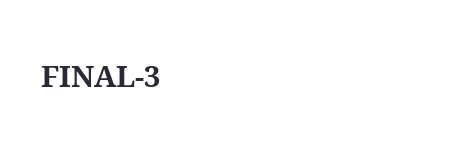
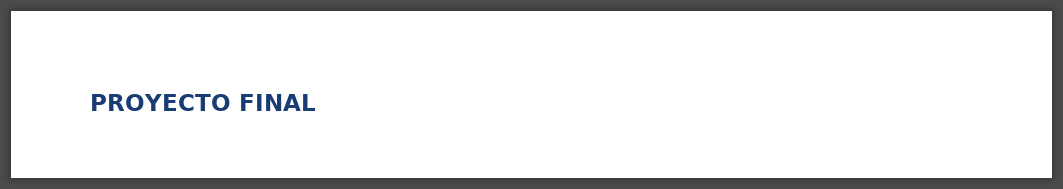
- FINAL-3
+ PROYECTO FINAL

